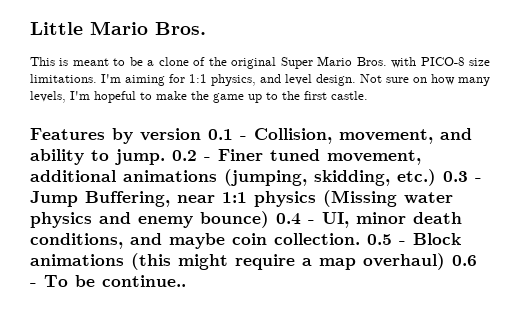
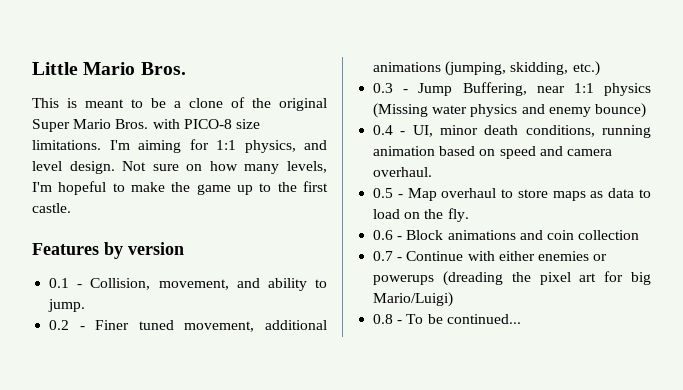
- Features by version 0.1 - Collision, movement, and ability to jump. 0.2 - Finer tuned movement, additional animations (jumping, skidding, etc.) 0.3 - Jump Buffering, near 1:1 physics (Missing water physics and enemy bounce) 0.4 - UI, minor death conditions, and maybe coin collection. 0.5 - Block animations (this might require a map overhaul) 0.6 - To be continue..
+ Features by version
+ 0.1 - Collision, movement, and ability to jump.
+ 0.2 - Finer tuned movement, additional animations (jumping, skidding, etc.)
+ 0.3 - Jump Buffering, near 1:1 physics (Missing water physics and enemy bounce)
+ 0.4 - UI, minor death conditions, running animation based on speed and camera overhaul.
+ 0.5 - Map overhaul to store maps as data to load on the fly.
+ 0.6 - Block animations and coin collection
+ 0.7 - Continue with either enemies or powerups (dreading the pixel art for big Mario/Luigi)
+ 0.8 - To be continued...

